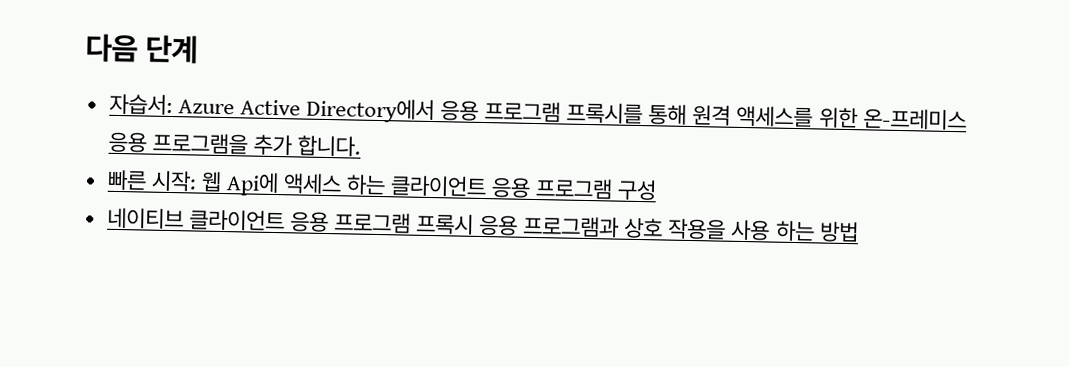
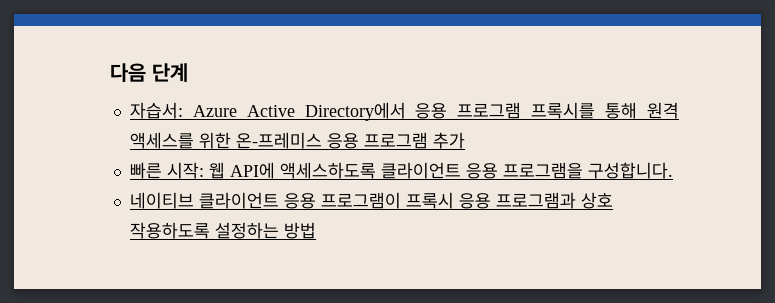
- 자습서: Azure Active Directory에서 응용 프로그램 프록시를 통해 원격 액세스를 위한 온-프레미스 응용 프로그램을 추가 합니다.
+ 자습서: Azure Active Directory에서 응용 프로그램 프록시를 통해 원격 액세스를 위한 온-프레미스 응용 프로그램 추가
- 빠른 시작: 웹 Api에 액세스 하는 클라이언트 응용 프로그램 구성
+ 빠른 시작: 웹 API에 액세스하도록 클라이언트 응용 프로그램을 구성합니다.
- 네이티브 클라이언트 응용 프로그램 프록시 응용 프로그램과 상호 작용을 사용 하는 방법
+ 네이티브 클라이언트 응용 프로그램이 프록시 응용 프로그램과 상호 작용하도록 설정하는 방법

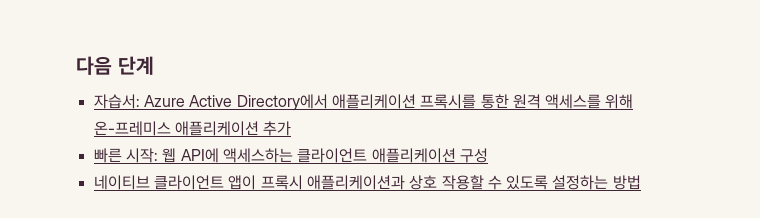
- 자습서: Azure Active Directory에서 응용 프로그램 프록시를 통해 원격 액세스를 위한 온-프레미스 응용 프로그램 추가
+ 자습서: Azure Active Directory에서 애플리케이션 프록시를 통한 원격 액세스를 위해 온-프레미스 애플리케이션 추가
- 빠른 시작: 웹 API에 액세스하도록 클라이언트 응용 프로그램을 구성합니다.
- 네이티브 클라이언트 응용 프로그램이 프록시 응용 프로그램과 상호 작용하도록 설정하는 방법
+ 빠른 시작: 웹 API에 액세스하는 클라이언트 애플리케이션 구성
+ 네이티브 클라이언트 앱이 프록시 애플리케이션과 상호 작용할 수 있도록 설정하는 방법

